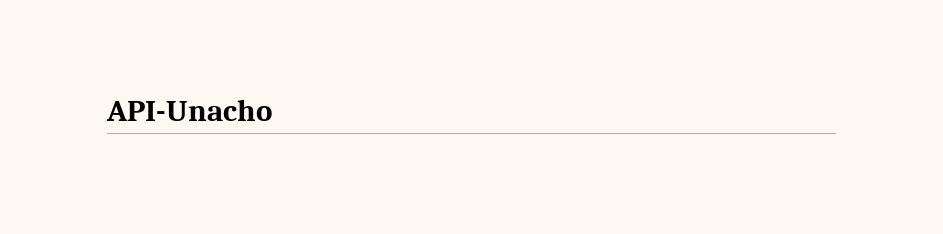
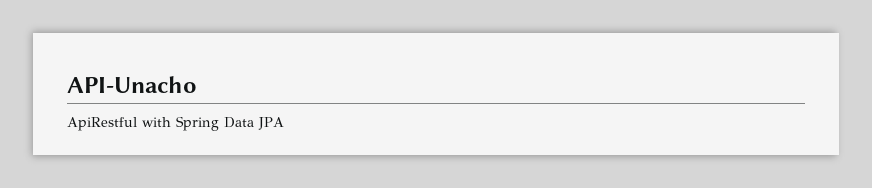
+ ApiRestful with Spring Data JPA

